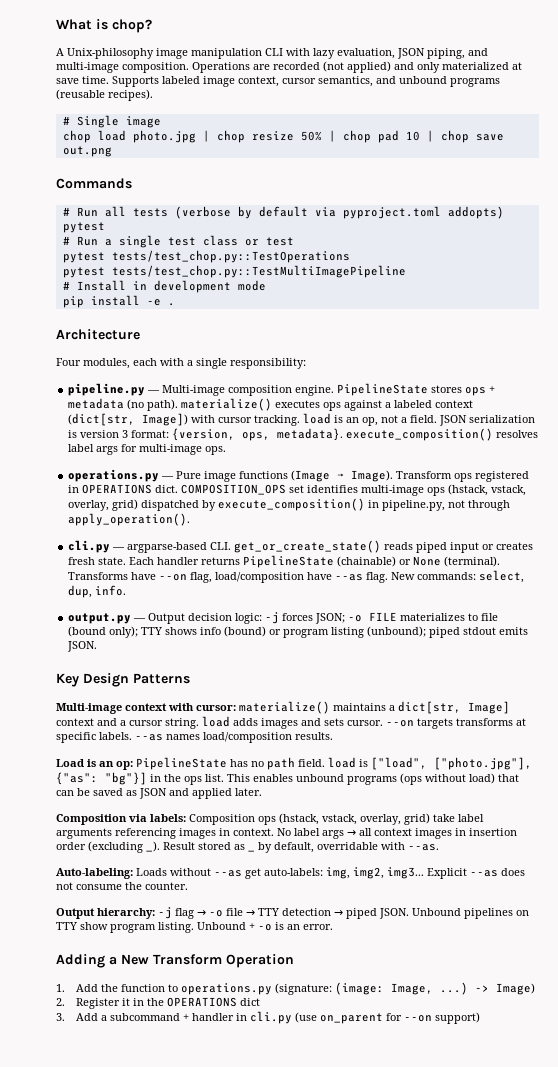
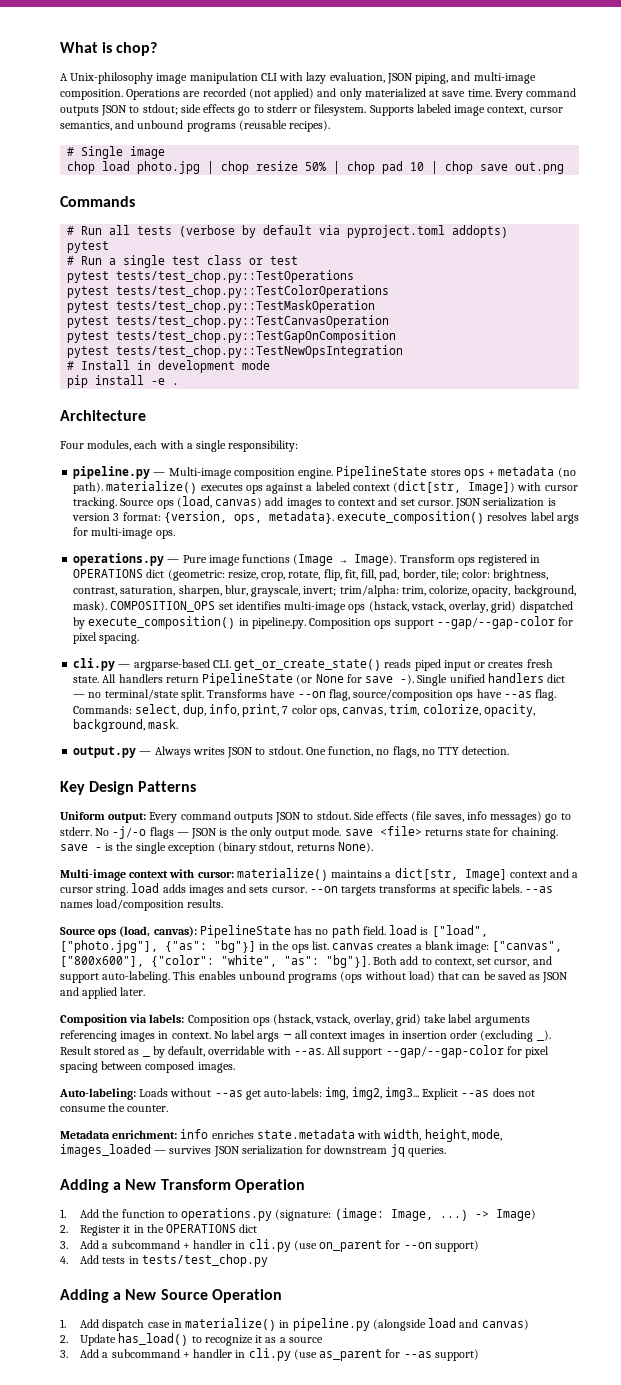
+ Every command outputs JSON to stdout; side effects go to stderr or filesystem.
- pytest tests/test_chop.py::TestMultiImagePipeline
+ pytest tests/test_chop.py::TestColorOperations
+ pytest tests/test_chop.py::TestMaskOperation
+ pytest tests/test_chop.py::TestCanvasOperation
+ pytest tests/test_chop.py::TestGapOnComposition
+ pytest tests/test_chop.py::TestNewOpsIntegration
- PipelineState stores ops + metadata (no path). materialize() executes ops against a labeled context (dict[str, Image]) with cursor tracking. load is an op, not a field.
+ PipelineState stores ops + metadata (no path). materialize() executes ops against a labeled context (dict[str, Image]) with cursor tracking. Source ops (load, canvas) add images to context and set cursor.
- Transform ops registered in OPERATIONS dict.
+ Transform ops registered in OPERATIONS dict (geometric: resize, crop, rotate, flip, fit, fill, pad, border, tile; color: brightness, contrast, saturation, sharpen, blur, grayscale, invert; trim/alpha: trim, colorize, opacity, background, mask).
- COMPOSITION_OPS set identifies multi-image ops (hstack, vstack, overlay, grid) dispatched by execute_composition() in pipeline.py, not through apply_operation().
+ COMPOSITION_OPS set identifies multi-image ops (hstack, vstack, overlay, grid) dispatched by execute_composition() in pipeline.py. Composition ops support --gap/--gap-color for pixel spacing.
- Each handler returns PipelineState (chainable) or None (terminal).
+ All handlers return PipelineState (or None for save -). Single unified handlers dict — no terminal/state split.
- Transforms have --on flag, load/composition have --as flag.
+ Transforms have --on flag, source/composition ops have --as flag.
- New commands: select, dup, info.
- output.py — Output decision logic: -j forces JSON; -o FILE materializes to file (bound only); TTY shows info (bound) or program listing (unbound); piped stdout emits JSON.
+ Commands: select, dup, info, print, 7 color ops, canvas, trim, colorize, opacity, background, mask.
+ output.py — Always writes JSON to stdout. One function, no flags, no TTY detection.
  Key Design Patterns
+ Uniform output: Every command outputs JSON to stdout. Side effects (file saves, info messages) go to stderr. No -j/-o flags — JSON is the only output mode. save <file> returns state for chaining. save - is the single exception (binary stdout, returns None).
- Load is an op: PipelineState has no path field. load is ["load", ["photo.jpg"], {"as": "bg"}] in the ops list.
+ Source ops (load, canvas): PipelineState has no path field. load is ["load", ["photo.jpg"], {"as": "bg"}] in the ops list. canvas creates a blank image: ["canvas", ["800x600"], {"color": "white", "as": "bg"}]. Both add to context, set cursor, and support auto-labeling.
+ All support --gap/--gap-color for pixel spacing between composed images.
- Output hierarchy: -j flag → -o file → TTY detection → piped JSON. Unbound pipelines on TTY show program listing. Unbound + -o is an error.
+ Metadata enrichment: info enriches state.metadata with width, height, mode, images_loaded — survives JSON serialization for downstream jq queries.
+ 4. Add tests in tests/test_chop.py
+ Adding a New Source Operation
+ 1. Add dispatch case in materialize() in pipeline.py (alongside load and canvas)
+ 2. Update has_load() to recognize it as a source
+ 3. Add a subcommand + handler in cli.py (use as_parent for --as support)

